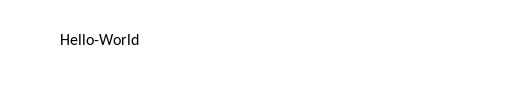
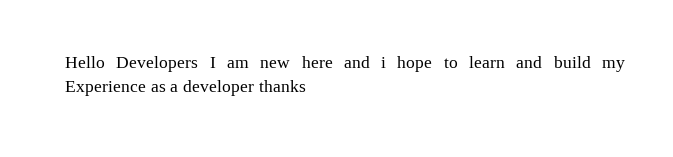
- Hello-World
+ Hello Developers I am new here and i hope to learn and build my Experience as a developer thanks

